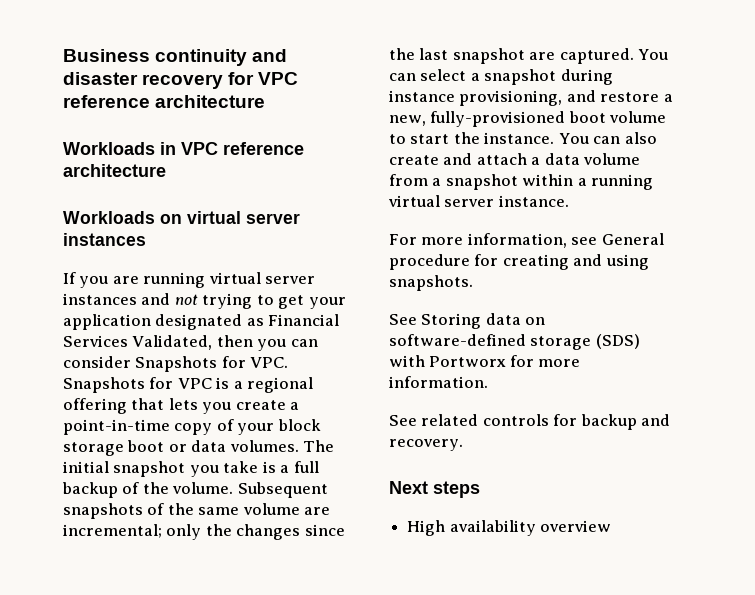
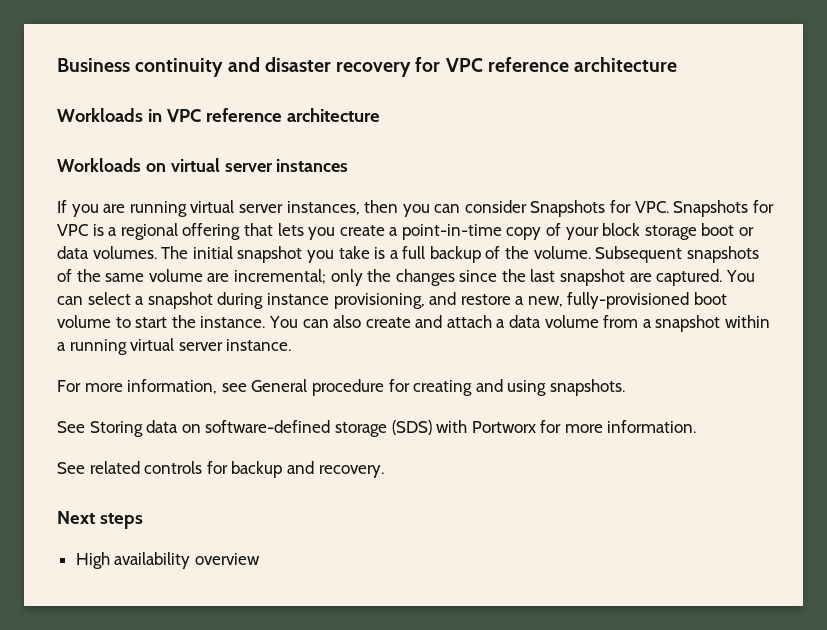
- If you are running virtual server instances and not trying to get your application designated as Financial Services Validated, then you can consider Snapshots for VPC. Snapshots for VPC is a regional offering that lets you create a point-in-time copy of your block storage boot or data volumes.
+ If you are running virtual server instances, then you can consider Snapshots for VPC. Snapshots for VPC is a regional offering that lets you create a point-in-time copy of your block storage boot or data volumes.

